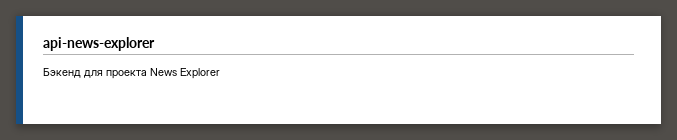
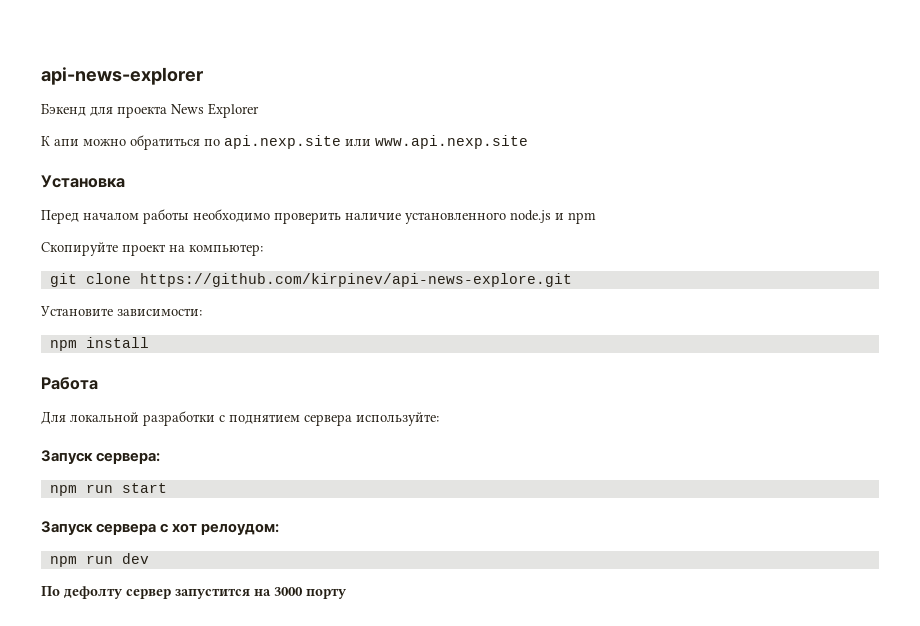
+ К апи можно обратиться по api.nexp.site или www.api.nexp.site
+ Установка
+ Перед началом работы необходимо проверить наличие установленного node.js и npm
+ Скопируйте проект на компьютер:
+ git clone https://github.com/kirpinev/api-news-explore.git
+ Установите зависимости:
+ npm install
+ Работа
+ Для локальной разработки с поднятием сервера используйте:
+ Запуск сервера:
+ npm run start
+ Запуск сервера с хот релоудом:
+ npm run dev
+ По дефолту сервер запустится на 3000 порту

